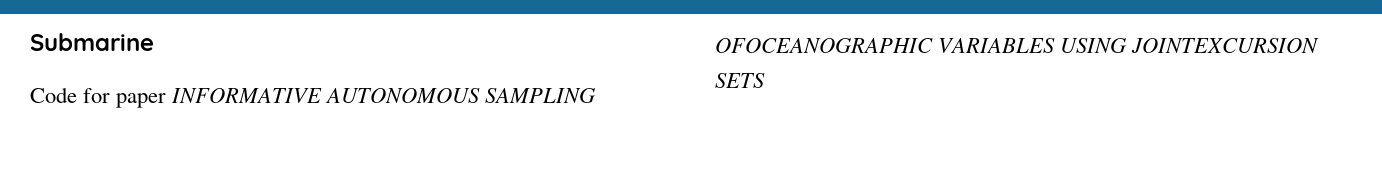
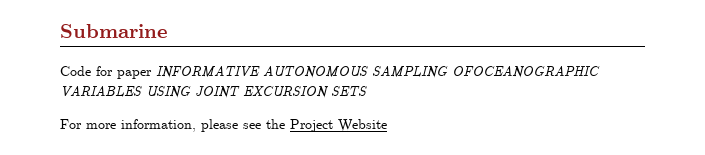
- Code for paper INFORMATIVE AUTONOMOUS SAMPLING OFOCEANOGRAPHIC VARIABLES USING JOINTEXCURSION SETS
+ Code for paper INFORMATIVE AUTONOMOUS SAMPLING OFOCEANOGRAPHIC VARIABLES USING JOINT EXCURSION SETS
+ For more information, please see the Project Website

